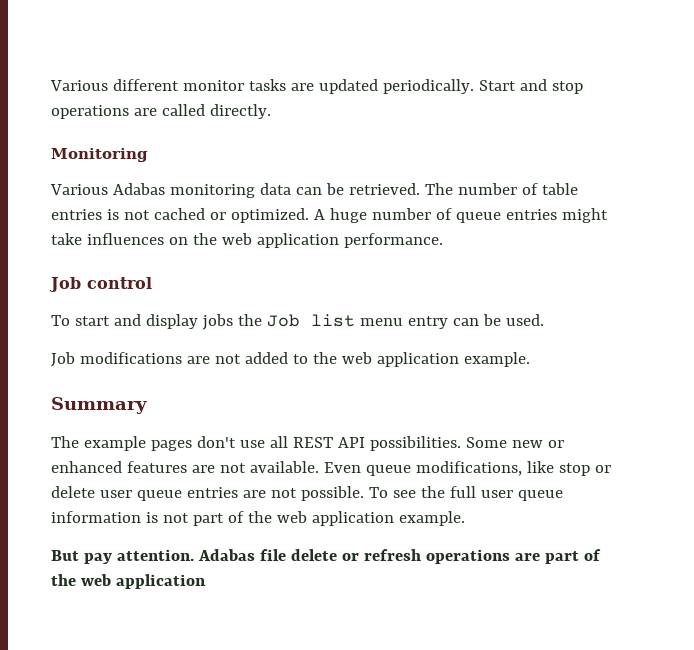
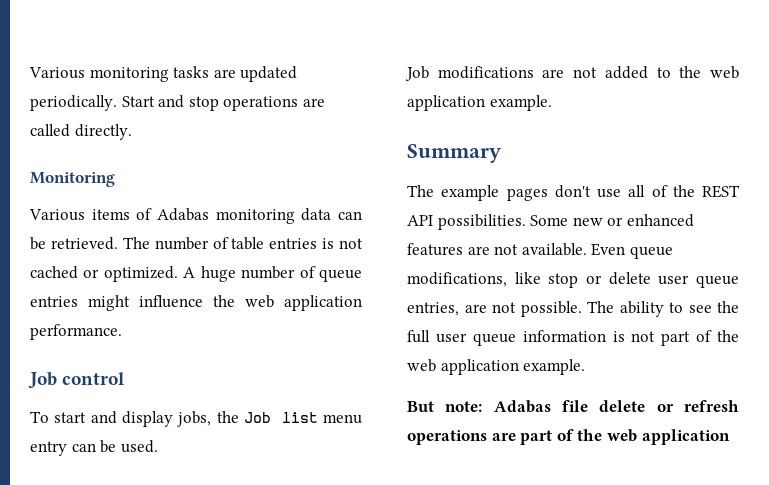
- Various different monitor tasks are updated periodically.
+ Various monitoring tasks are updated periodically.
- Various Adabas monitoring data can be retrieved.
+ Various items of Adabas monitoring data can be retrieved.
- A huge number of queue entries might take influences on the web application performance.
+ A huge number of queue entries might influence the web application performance.
- To start and display jobs the Job list menu entry can be used.
+ To start and display jobs, the Job list menu entry can be used.
- The example pages don't use all REST API possibilities.
+ The example pages don't use all of the REST API possibilities.
- Even queue modifications, like stop or delete user queue entries are not possible.
+ Even queue modifications, like stop or delete user queue entries, are not possible.
- To see the full user queue information is not part of the web application example.
+ The ability to see the full user queue information is not part of the web application example.
- But pay attention. Adabas file delete or refresh operations are part of the web application
+ But note: Adabas file delete or refresh operations are part of the web application

